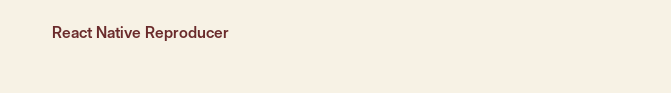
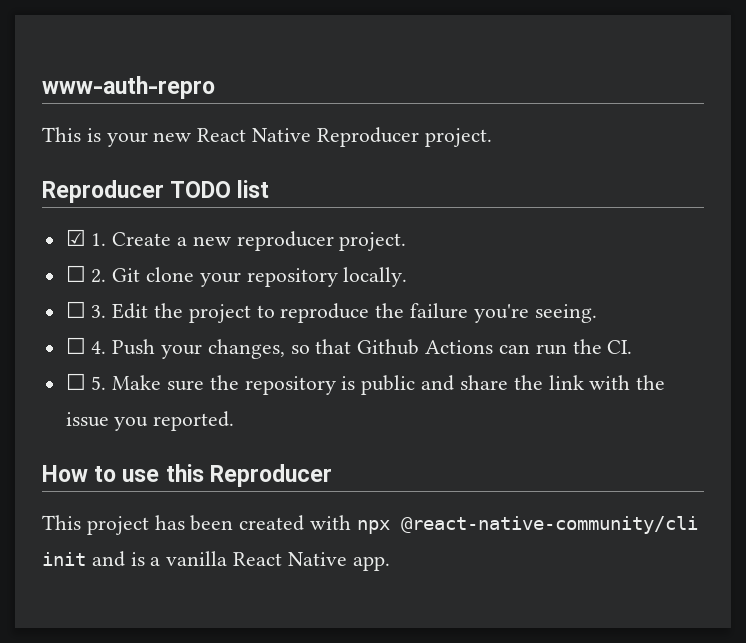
- React Native Reproducer
+ www-auth-repro
+ This is your new React Native Reproducer project.
+ Reproducer TODO list
+ ☑ 1. Create a new reproducer project.
+ ☐ 2. Git clone your repository locally.
+ ☐ 3. Edit the project to reproduce the failure you're seeing.
+ ☐ 4. Push your changes, so that Github Actions can run the CI.
+ ☐ 5. Make sure the repository is public and share the link with the issue you reported.
+ How to use this Reproducer
+ This project has been created with npx @react-native-community/cli init and is a vanilla React Native app.

